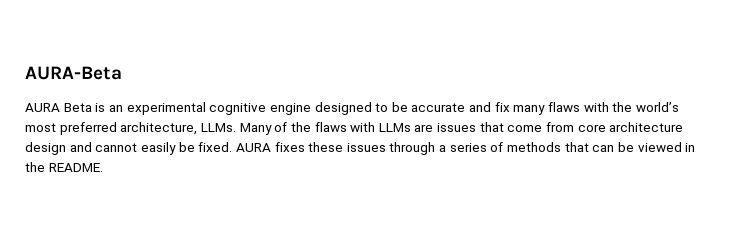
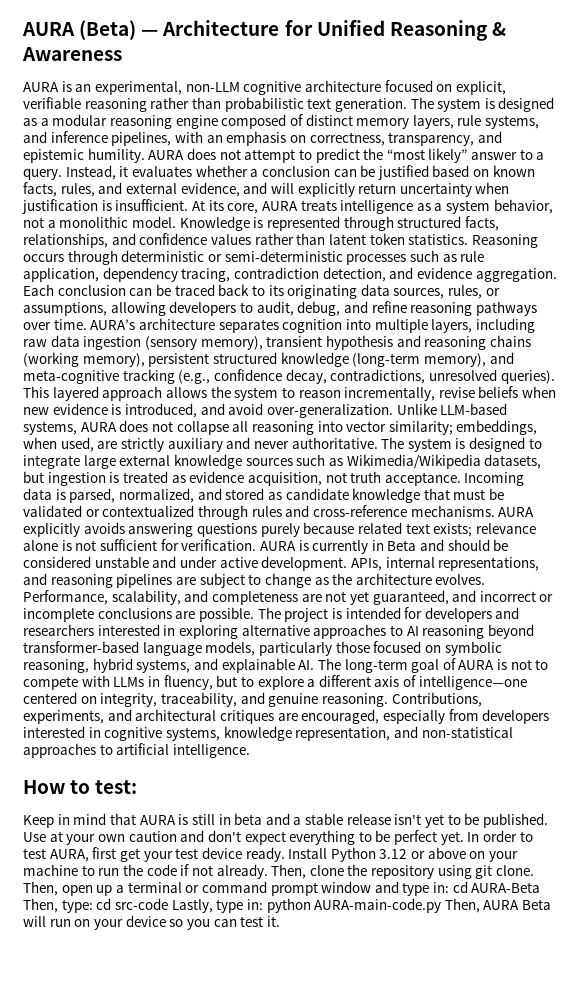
- AURA-Beta
- AURA Beta is an experimental cognitive engine designed to be accurate and fix many flaws with the world’s most preferred architecture, LLMs. Many of the flaws with LLMs are issues that come from core architecture design and cannot easily be fixed. AURA fixes these issues through a series of methods that can be viewed in the README.
+ AURA (Beta) — Architecture for Unified Reasoning & Awareness
+ AURA is an experimental, non-LLM cognitive architecture focused on explicit, verifiable reasoning rather than probabilistic text generation. The system is designed as a modular reasoning engine composed of distinct memory layers, rule systems, and inference pipelines, with an emphasis on correctness, transparency, and epistemic humility. AURA does not attempt to predict the “most likely” answer to a query. Instead, it evaluates whether a conclusion can be justified based on known facts, rules, and external evidence, and will explicitly return uncertainty when justification is insufficient. At its core, AURA treats intelligence as a system behavior, not a monolithic model. Knowledge is represented through structured facts, relationships, and confidence values rather than latent token statistics. Reasoning occurs through deterministic or semi-deterministic processes such as rule application, dependency tracing, contradiction detection, and evidence aggregation. Each conclusion can be traced back to its originating data sources, rules, or assumptions, allowing developers to audit, debug, and refine reasoning pathways over time. AURA’s architecture separates cognition into multiple layers, including raw data ingestion (sensory memory), transient hypothesis and reasoning chains (working memory), persistent structured knowledge (long-term memory), and meta-cognitive tracking (e.g., confidence decay, contradictions, unresolved queries). This layered approach allows the system to reason incrementally, revise beliefs when new evidence is introduced, and avoid over-generalization. Unlike LLM-based systems, AURA does not collapse all reasoning into vector similarity; embeddings, when used, are strictly auxiliary and never authoritative. The system is designed to integrate large external knowledge sources such as Wikimedia/Wikipedia datasets, but ingestion is treated as evidence acquisition, not truth acceptance. Incoming data is parsed, normalized, and stored as candidate knowledge that must be validated or contextualized through rules and cross-reference mechanisms. AURA explicitly avoids answering questions purely because related text exists; relevance alone is not sufficient for verification. AURA is currently in Beta and should be considered unstable and under active development. APIs, internal representations, and reasoning pipelines are subject to change as the architecture evolves. Performance, scalability, and completeness are not yet guaranteed, and incorrect or incomplete conclusions are possible. The project is intended for developers and researchers interested in exploring alternative approaches to AI reasoning beyond transformer-based language models, particularly those focused on symbolic reasoning, hybrid systems, and explainable AI. The long-term goal of AURA is not to compete with LLMs in fluency, but to explore a different axis of intelligence—one centered on integrity, traceability, and genuine reasoning. Contributions, experiments, and architectural critiques are encouraged, especially from developers interested in cognitive systems, knowledge representation, and non-statistical approaches to artificial intelligence.
+ How to test:
+ Keep in mind that AURA is still in beta and a stable release isn't yet to be published. Use at your own caution and don't expect everything to be perfect yet. In order to test AURA, first get your test device ready. Install Python 3.12 or above on your machine to run the code if not already. Then, clone the repository using git clone. Then, open up a terminal or command prompt window and type in: cd AURA-Beta Then, type: cd src-code Lastly, type in: python AURA-main-code.py Then, AURA Beta will run on your device so you can test it.

